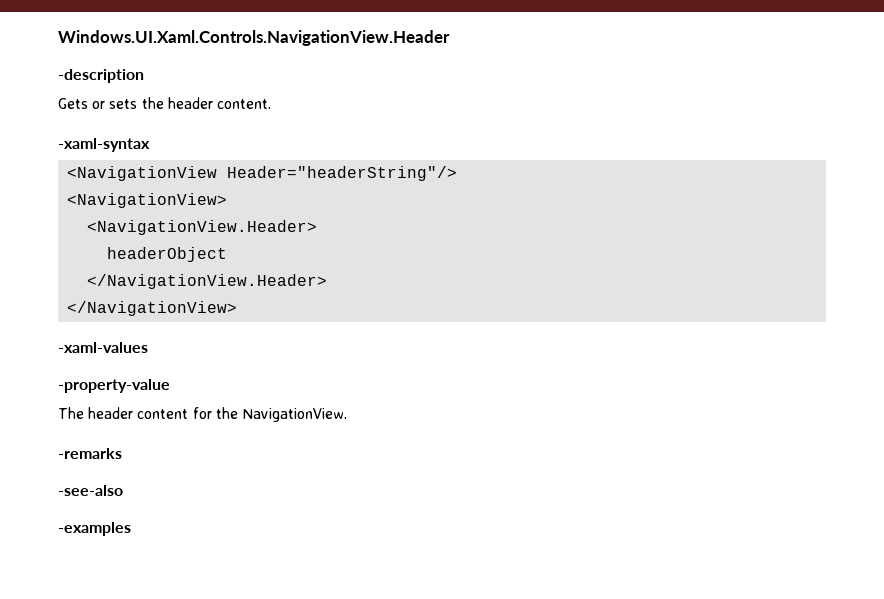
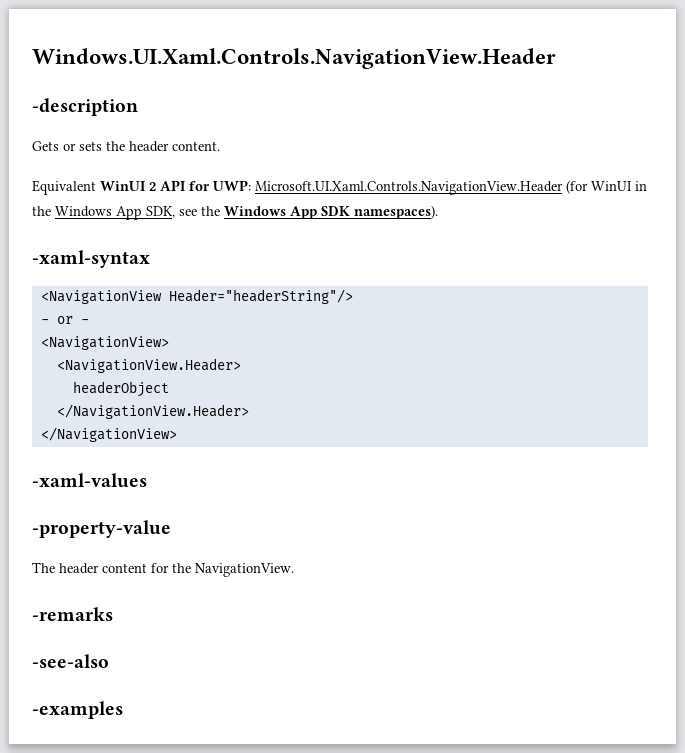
+ Equivalent WinUI 2 API for UWP: Microsoft.UI.Xaml.Controls.NavigationView.Header (for WinUI in the Windows App SDK, see the Windows App SDK namespaces).
+ - or -

